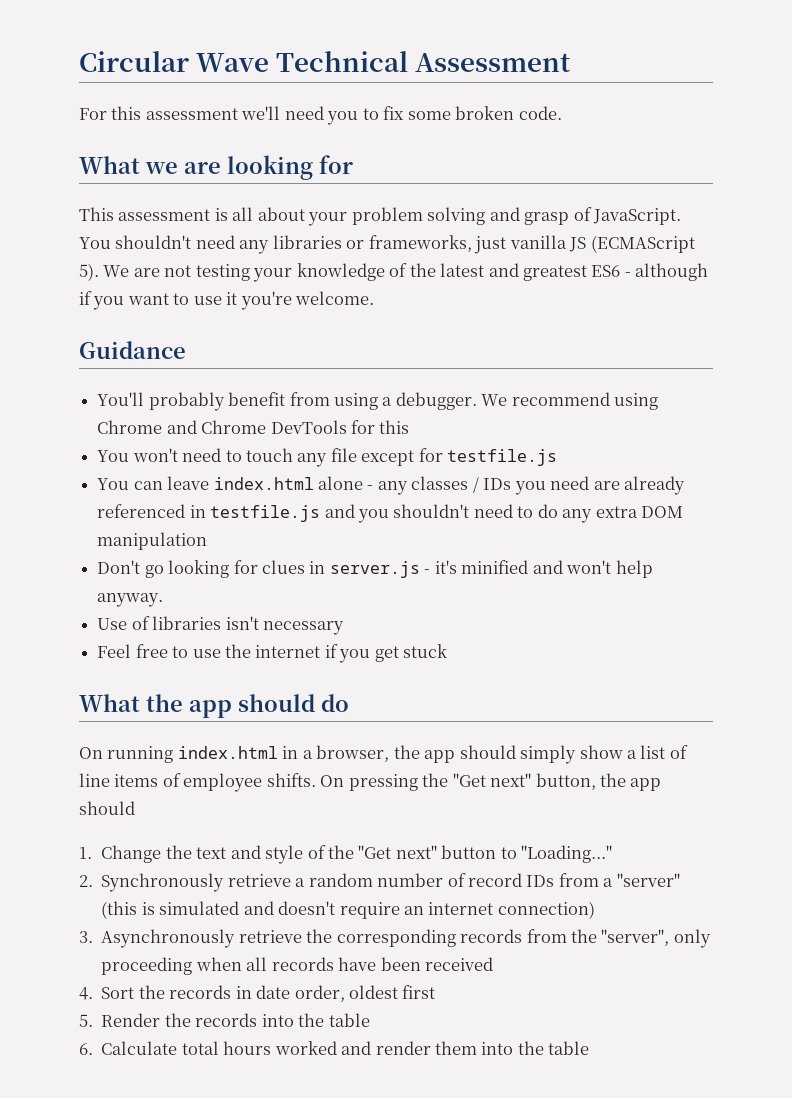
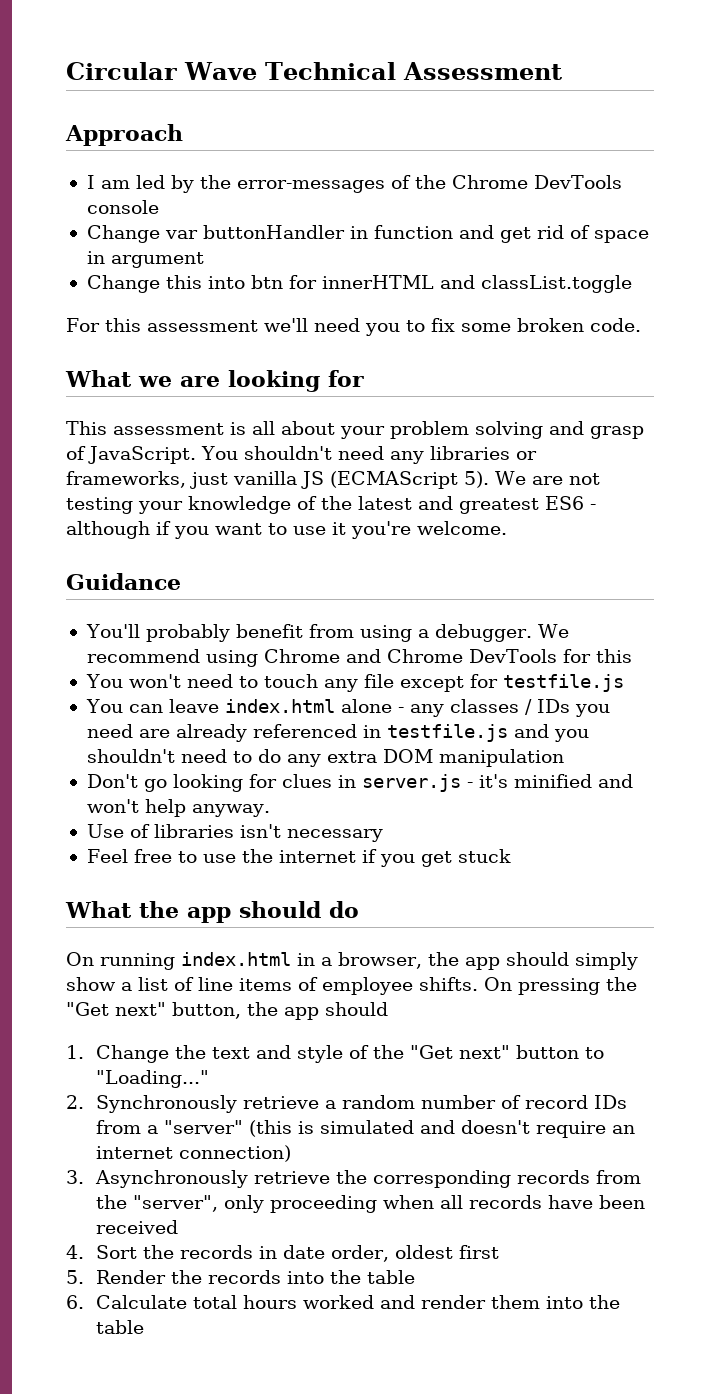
+ Approach
+ I am led by the error-messages of the Chrome DevTools console
+ Change var buttonHandler in function and get rid of space in argument
+ Change this into btn for innerHTML and classList.toggle

